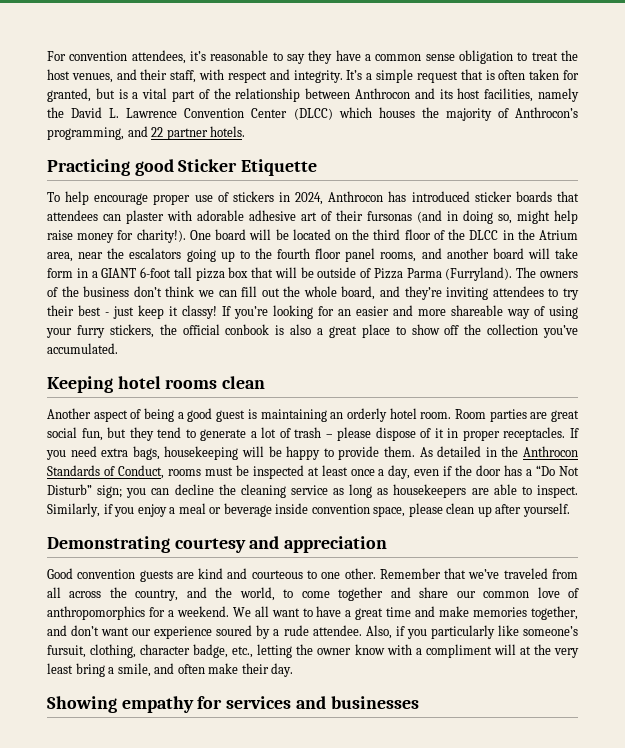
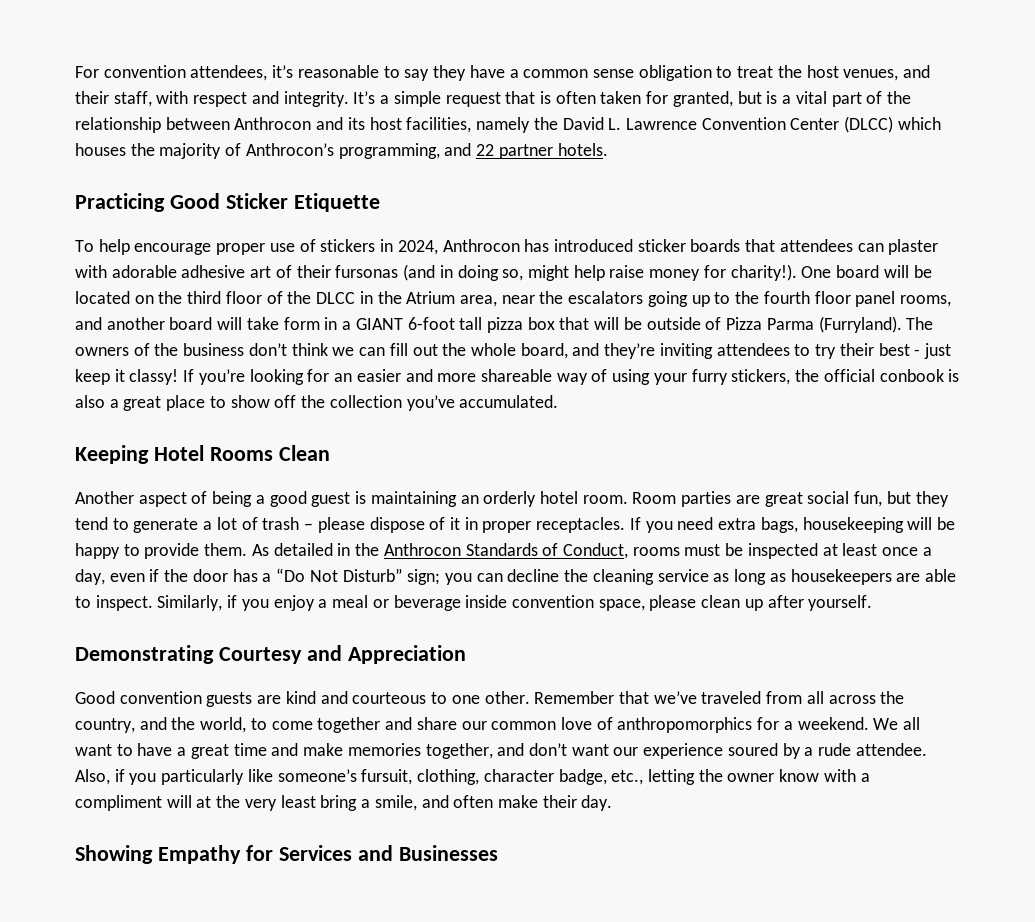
- Practicing good Sticker Etiquette
+ Practicing Good Sticker Etiquette
- Keeping hotel rooms clean
+ Keeping Hotel Rooms Clean
- Demonstrating courtesy and appreciation
+ Demonstrating Courtesy and Appreciation
- Showing empathy for services and businesses
+ Showing Empathy for Services and Businesses

